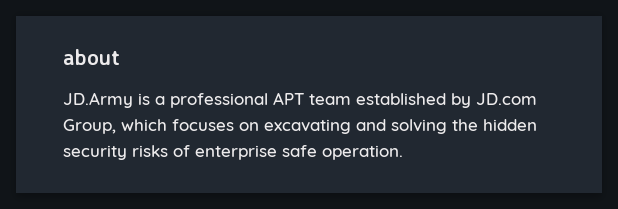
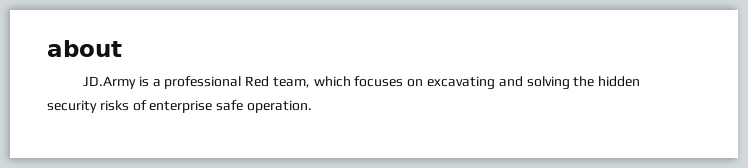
- JD.Army is a professional APT team established by JD.com Group, which focuses on excavating and solving the hidden security risks of enterprise safe operation.
+ JD.Army is a professional Red team, which focuses on excavating and solving the hidden security risks of enterprise safe operation.

